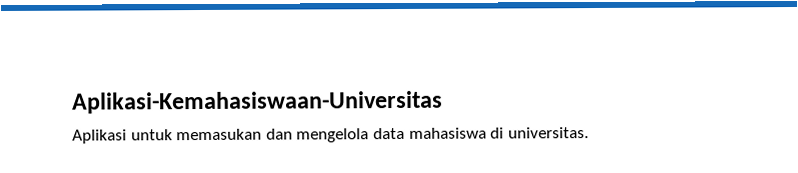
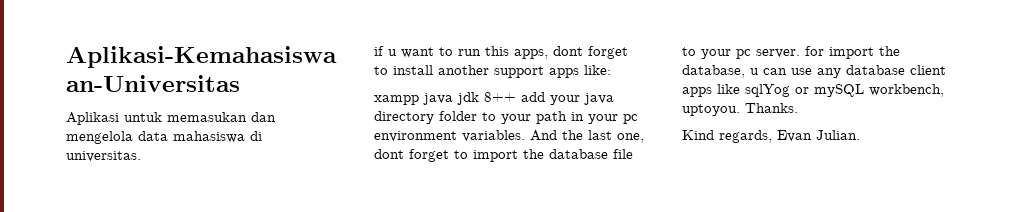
+ if u want to run this apps, dont forget to install another support apps like:
+ xampp java jdk 8++ add your java directory folder to your path in your pc environment variables. And the last one, dont forget to import the database file to your pc server. for import the database, u can use any database client apps like sqlYog or mySQL workbench, uptoyou. Thanks.
+ Kind regards, Evan Julian.

